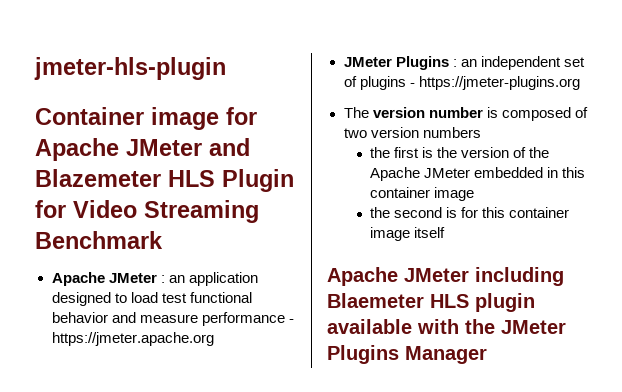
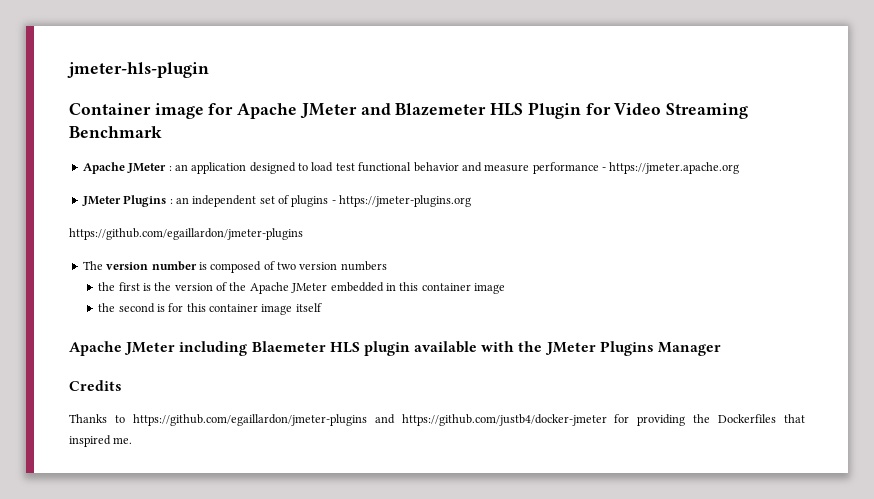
  JMeter Plugins : an independent set of plugins - https://jmeter-plugins.org
+ https://github.com/egaillardon/jmeter-plugins
+ Credits
+ Thanks to https://github.com/egaillardon/jmeter-plugins and https://github.com/justb4/docker-jmeter for providing the Dockerfiles that inspired me.

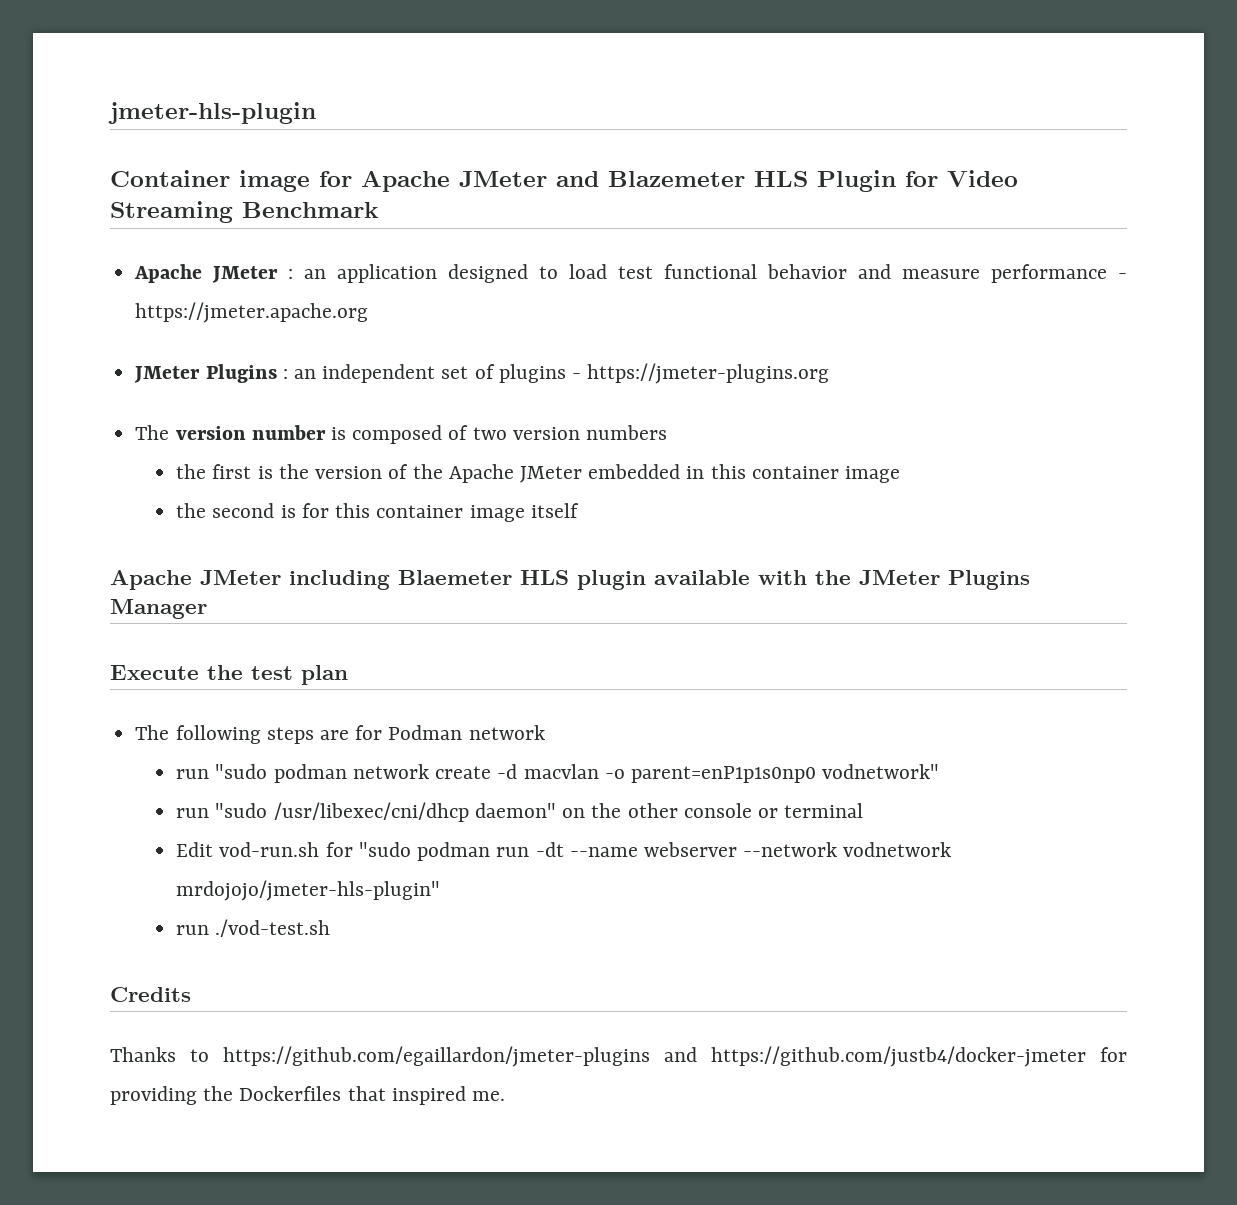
  JMeter Plugins : an independent set of plugins - https://jmeter-plugins.org
- https://github.com/egaillardon/jmeter-plugins
+ Execute the test plan
+ The following steps are for Podman network
+ run "sudo podman network create -d macvlan -o parent=enP1p1s0np0 vodnetwork"
+ run "sudo /usr/libexec/cni/dhcp daemon" on the other console or terminal
+ Edit vod-run.sh for "sudo podman run -dt --name webserver --network vodnetwork mrdojojo/jmeter-hls-plugin"
+ run ./vod-test.sh

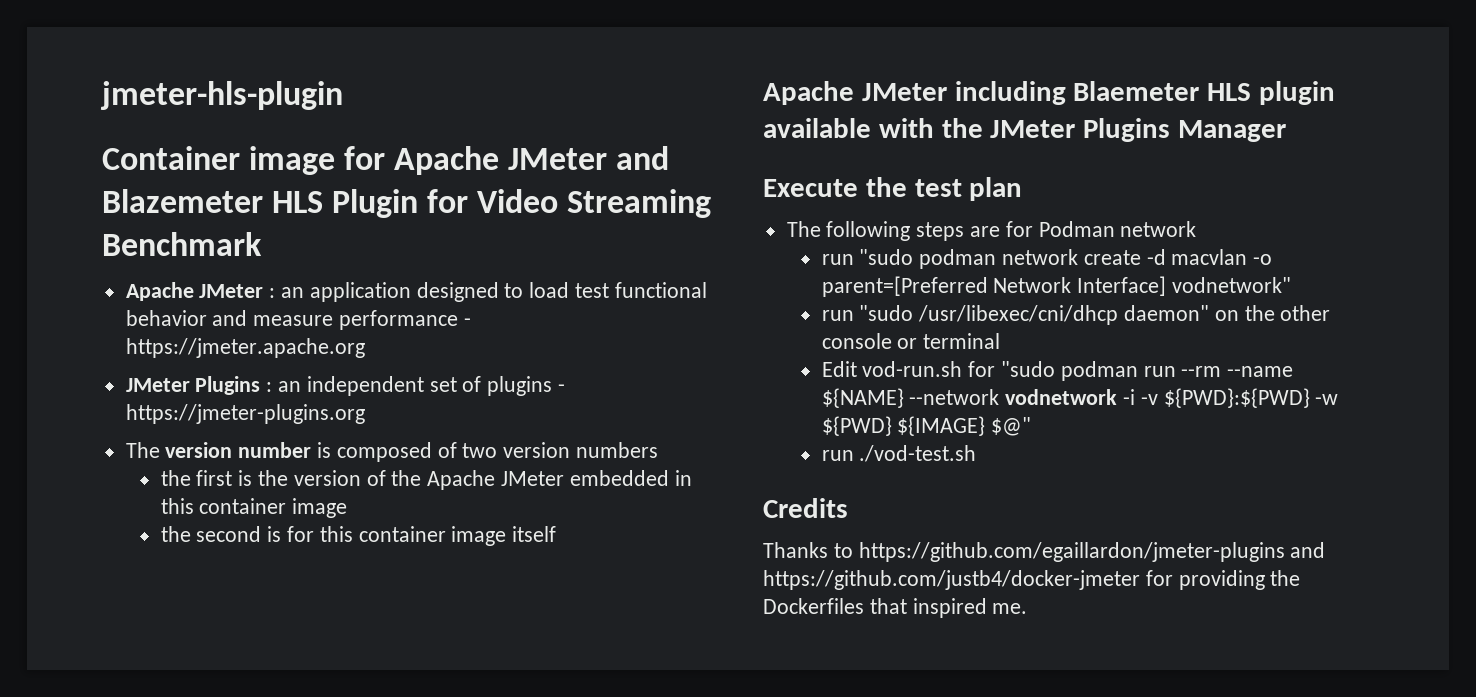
- run "sudo podman network create -d macvlan -o parent=enP1p1s0np0 vodnetwork"
+ run "sudo podman network create -d macvlan -o parent=[Preferred Network Interface] vodnetwork"
- Edit vod-run.sh for "sudo podman run -dt --name webserver --network vodnetwork mrdojojo/jmeter-hls-plugin"
+ Edit vod-run.sh for "sudo podman run --rm --name ${NAME} --network vodnetwork -i -v ${PWD}:${PWD} -w ${PWD} ${IMAGE} $@"

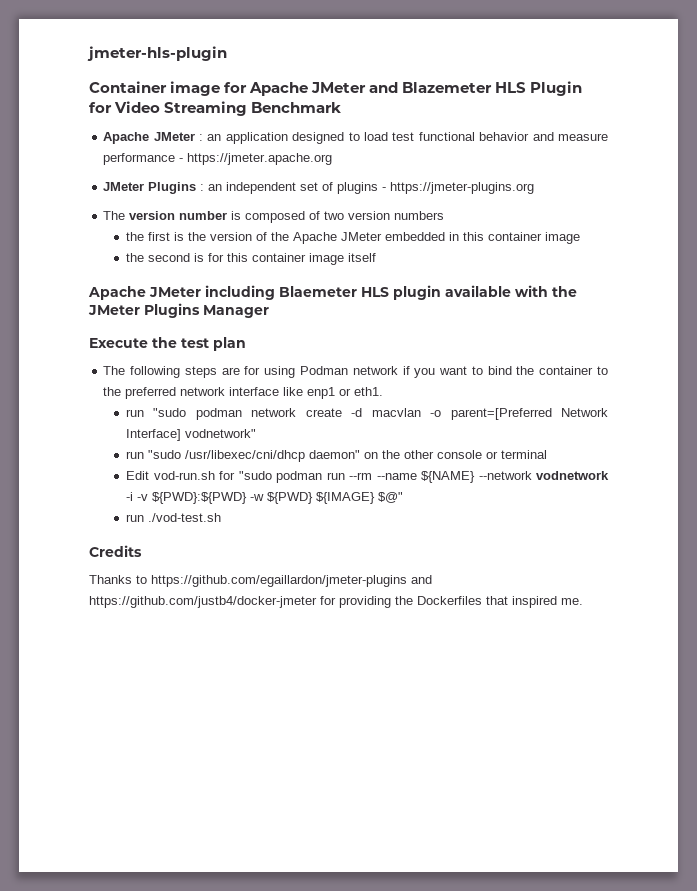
- The following steps are for Podman network
+ The following steps are for using Podman network if you want to bind the container to the preferred network interface like enp1 or eth1.

